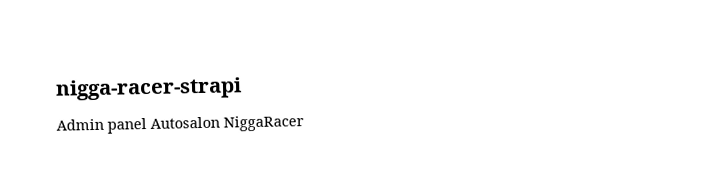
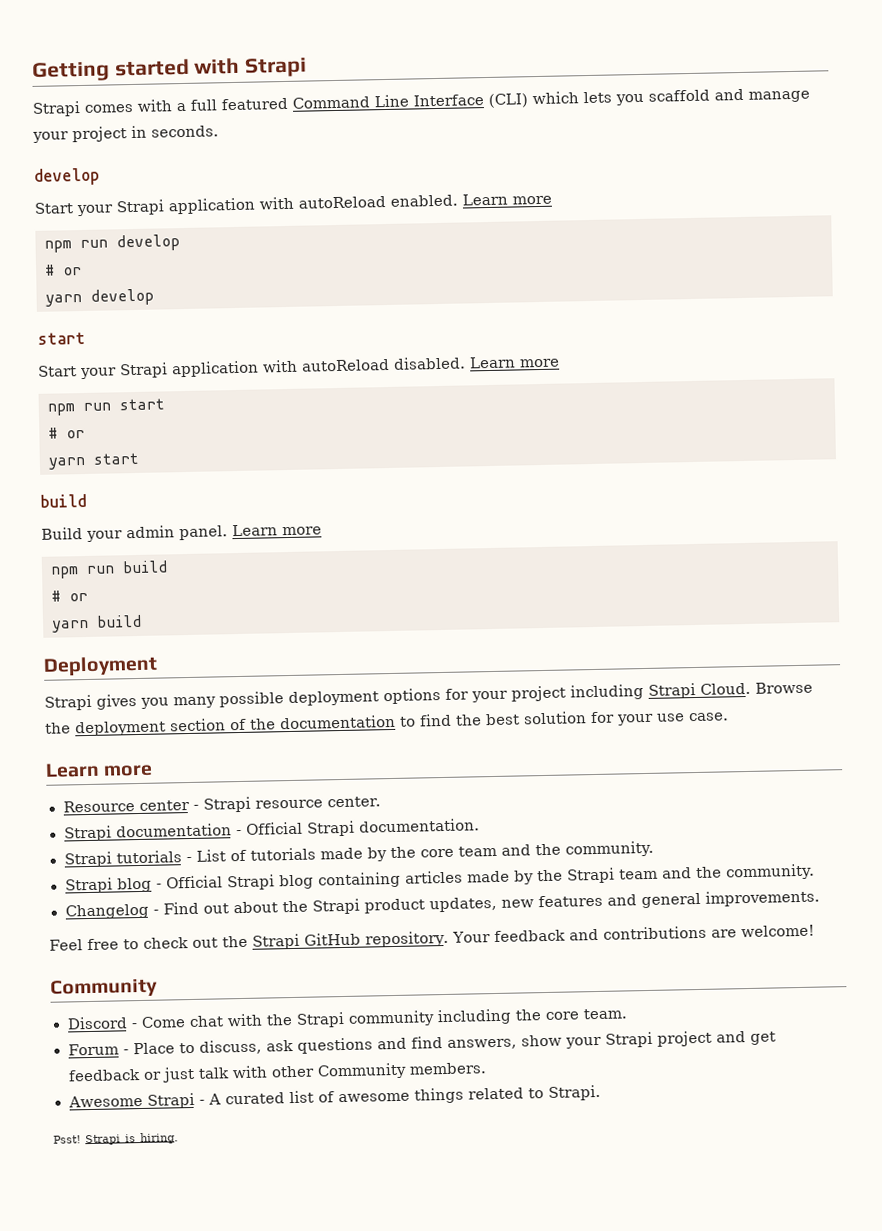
- nigga-racer-strapi
- Admin panel Autosalon NiggaRacer
+ Getting started with Strapi
+ Strapi comes with a full featured Command Line Interface (CLI) which lets you scaffold and manage your project in seconds.
+ develop
+ Start your Strapi application with autoReload enabled. Learn more
+ npm run develop
+ # or
+ yarn develop
+ start
+ Start your Strapi application with autoReload disabled. Learn more
+ npm run start
+ # or
+ yarn start
+ build
+ Build your admin panel. Learn more
+ npm run build
+ # or
+ yarn build
+ Deployment
+ Strapi gives you many possible deployment options for your project including Strapi Cloud. Browse the deployment section of the documentation to find the best solution for your use case.
+ Learn more
+ Resource center - Strapi resource center.
+ Strapi documentation - Official Strapi documentation.
+ Strapi tutorials - List of tutorials made by the core team and the community.
+ Strapi blog - Official Strapi blog containing articles made by the Strapi team and the community.
+ Changelog - Find out about the Strapi product updates, new features and general improvements.
+ Feel free to check out the Strapi GitHub repository. Your feedback and contributions are welcome!
+ Community
+ Discord - Come chat with the Strapi community including the core team.
+ Forum - Place to discuss, ask questions and find answers, show your Strapi project and get feedback or just talk with other Community members.
+ Awesome Strapi - A curated list of awesome things related to Strapi.
+ Psst! Strapi is hiring.

